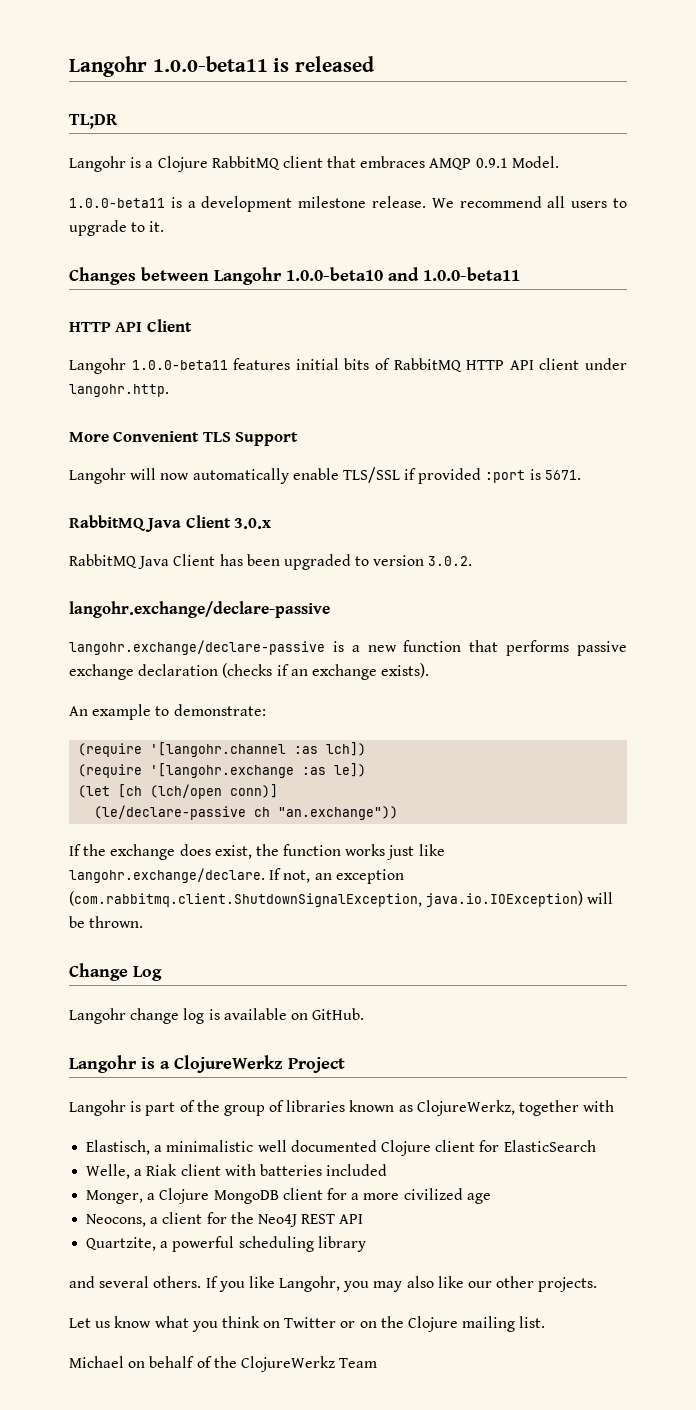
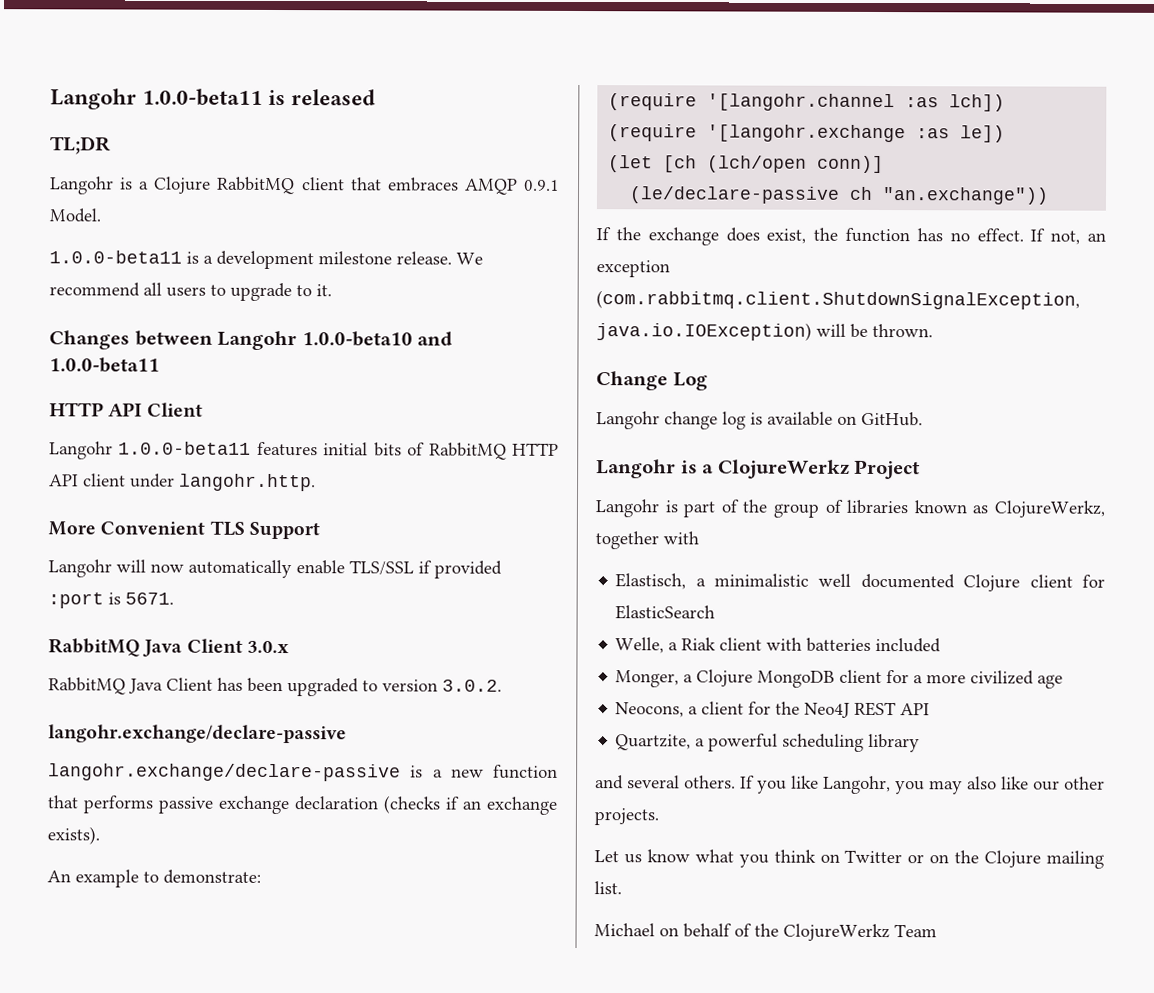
- If the exchange does exist, the function works just like langohr.exchange/declare. If not, an exception (com.rabbitmq.client.ShutdownSignalException, java.io.IOException) will be thrown.
+ If the exchange does exist, the function has no effect. If not, an exception (com.rabbitmq.client.ShutdownSignalException, java.io.IOException) will be thrown.

